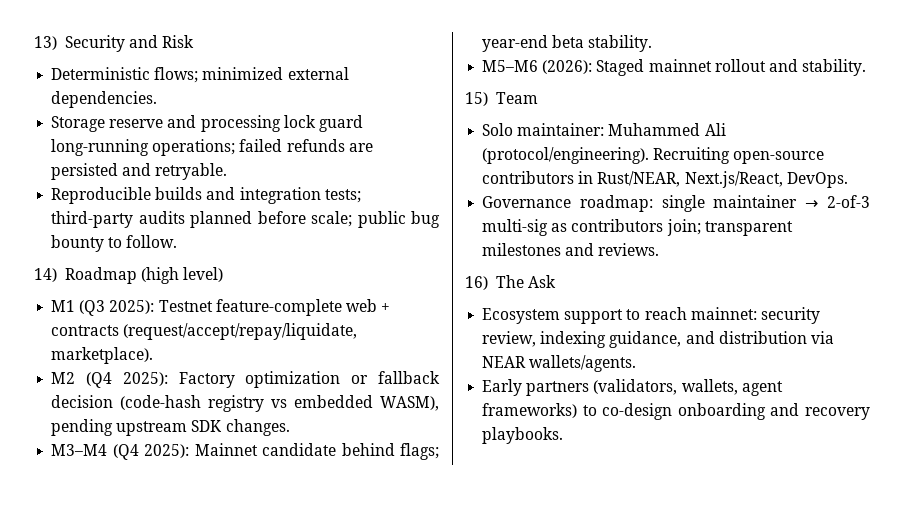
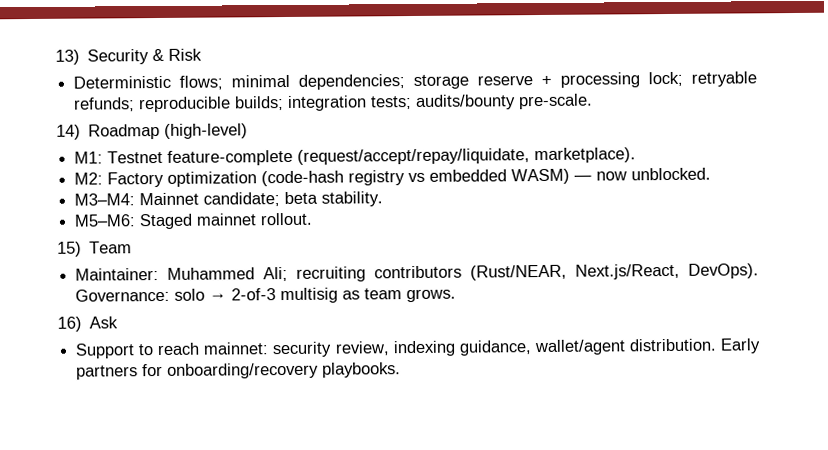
- 13) Security and Risk
+ 13) Security & Risk
- Deterministic flows; minimized external dependencies.
- Storage reserve and processing lock guard long‑running operations; failed refunds are persisted and retryable.
- Reproducible builds and integration tests; third‑party audits planned before scale; public bug bounty to follow.
- 14) Roadmap (high level)
- M1 (Q3 2025): Testnet feature‑complete web + contracts (request/accept/repay/liquidate, marketplace).
- M2 (Q4 2025): Factory optimization or fallback decision (code‑hash registry vs embedded WASM), pending upstream SDK changes.
- M3–M4 (Q4 2025): Mainnet candidate behind flags; year‑end beta stability.
- M5–M6 (2026): Staged mainnet rollout and stability.
+ Deterministic flows; minimal dependencies; storage reserve + processing lock; retryable refunds; reproducible builds; integration tests; audits/bounty pre‑scale.
+ 14) Roadmap (high‑level)
+ M1: Testnet feature‑complete (request/accept/repay/liquidate, marketplace).
+ M2: Factory optimization (code‑hash registry vs embedded WASM) — now unblocked.
+ M3–M4: Mainnet candidate; beta stability.
+ M5–M6: Staged mainnet rollout.
  15) Team
- Solo maintainer: Muhammed Ali (protocol/engineering). Recruiting open‑source contributors in Rust/NEAR, Next.js/React, DevOps.
- Governance roadmap: single maintainer → 2‑of‑3 multi‑sig as contributors join; transparent milestones and reviews.
+ Maintainer: Muhammed Ali; recruiting contributors (Rust/NEAR, Next.js/React, DevOps). Governance: solo → 2‑of‑3 multisig as team grows.
- 16) The Ask
+ 16) Ask
- Ecosystem support to reach mainnet: security review, indexing guidance, and distribution via NEAR wallets/agents.
- Early partners (validators, wallets, agent frameworks) to co‑design onboarding and recovery playbooks.
+ Support to reach mainnet: security review, indexing guidance, wallet/agent distribution. Early partners for onboarding/recovery playbooks.

